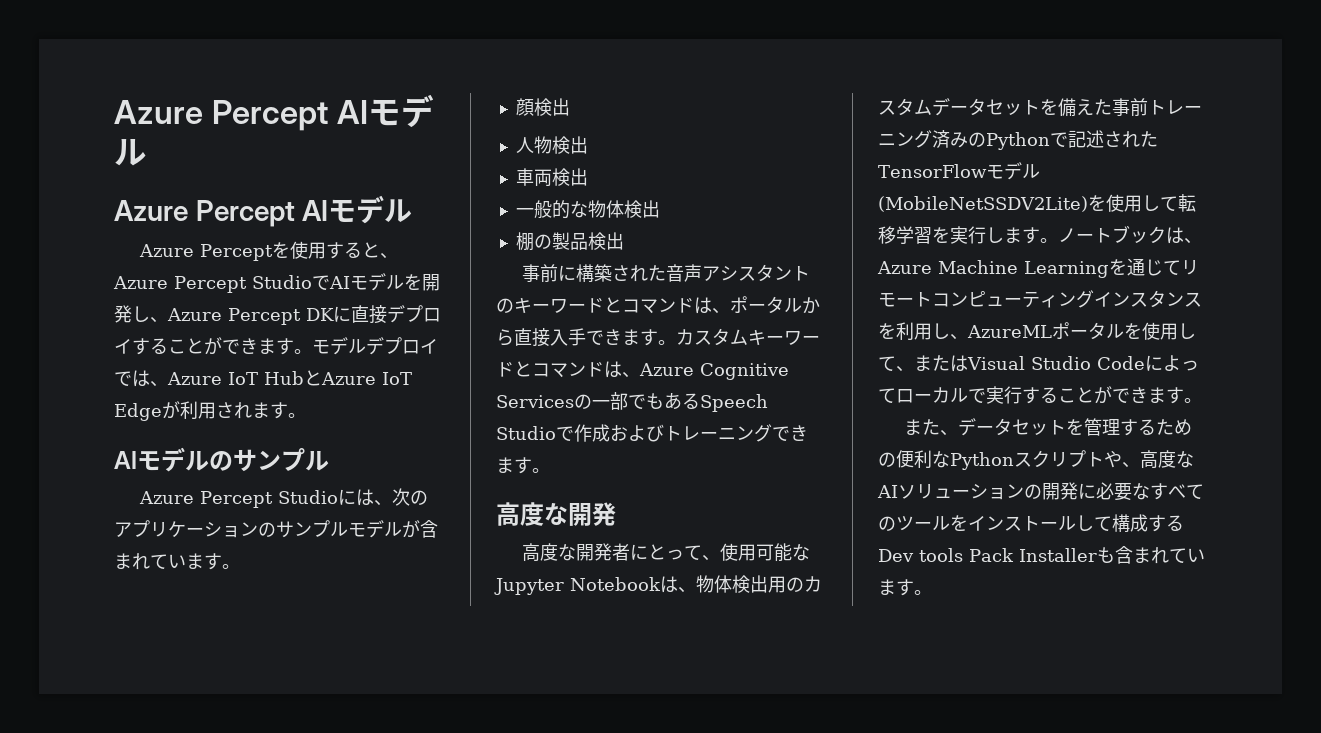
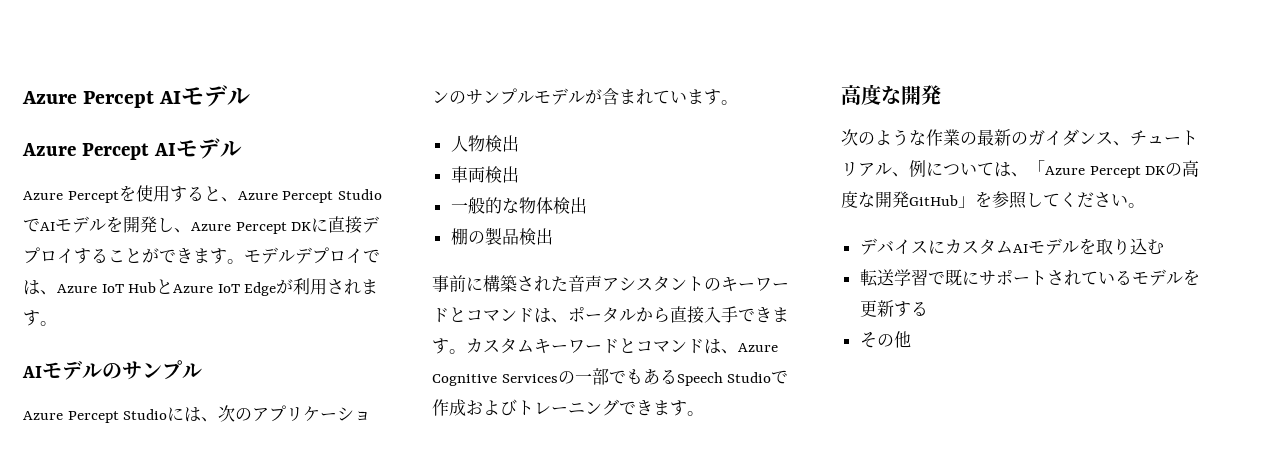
- 顔検出
- 高度な開発者にとって、使用可能なJupyter Notebookは、物体検出用のカスタムデータセットを備えた事前トレーニング済みのPythonで記述されたTensorFlowモデル(MobileNetSSDV2Lite)を使用して転移学習を実行します。ノートブックは、Azure Machine Learningを通じてリモートコンピューティングインスタンスを利用し、AzureMLポータルを使用して、またはVisual Studio Codeによってローカルで実行することができます。
- また、データセットを管理するための便利なPythonスクリプトや、高度なAIソリューションの開発に必要なすべてのツールをインストールして構成するDev tools Pack Installerも含まれています。
+ 次のような作業の最新のガイダンス、チュートリアル、例については、「Azure Percept DKの高度な開発GitHub」を参照してください。
+ デバイスにカスタムAIモデルを取り込む
+ 転送学習で既にサポートされているモデルを更新する
+ その他

